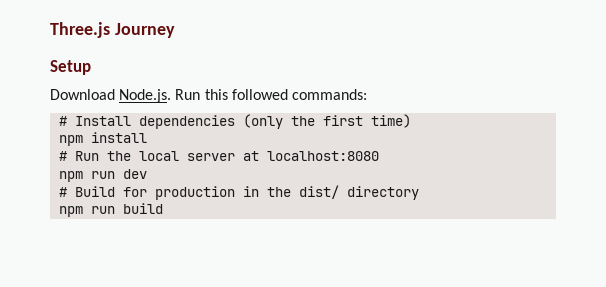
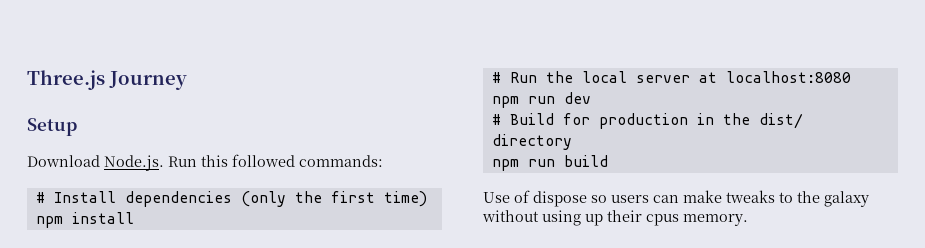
+ Use of dispose so users can make tweaks to the galaxy without using up their cpus memory.

